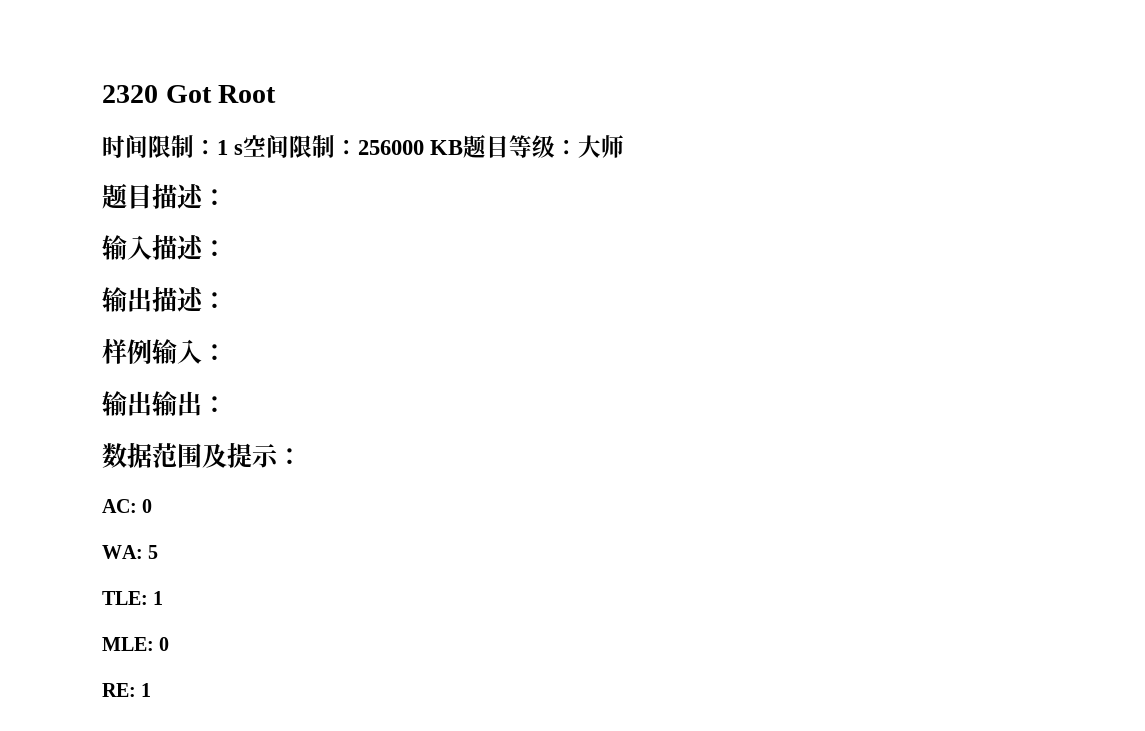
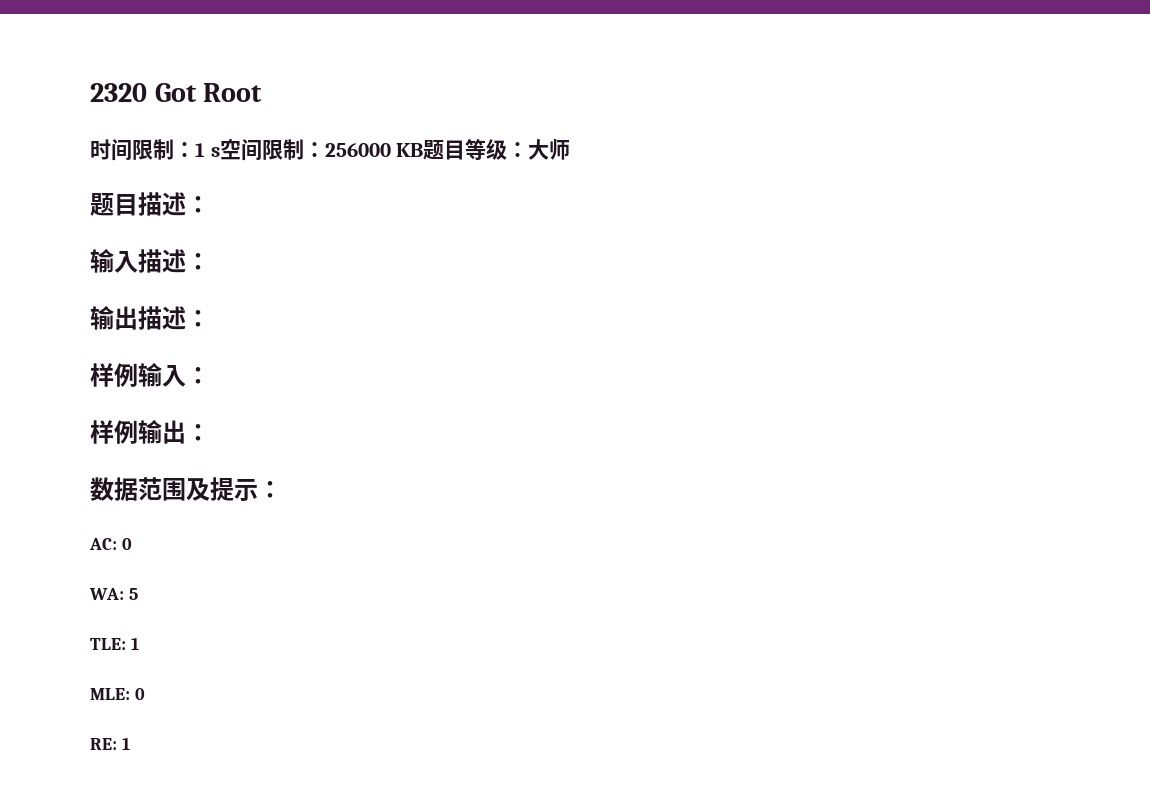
- 输出输出：
+ 样例输出：

